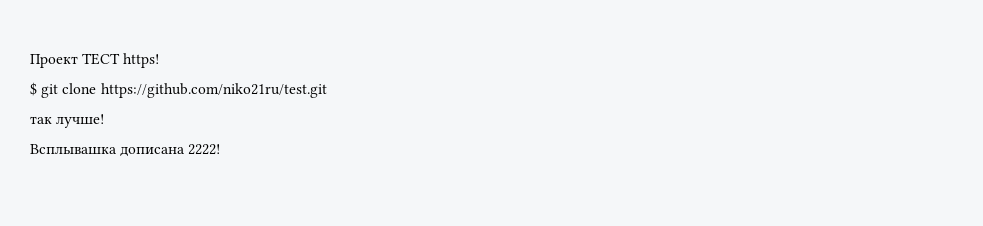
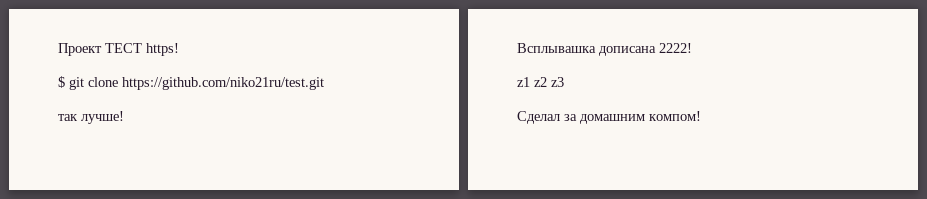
+ z1 z2 z3
+ Сделал за домашним компом!

